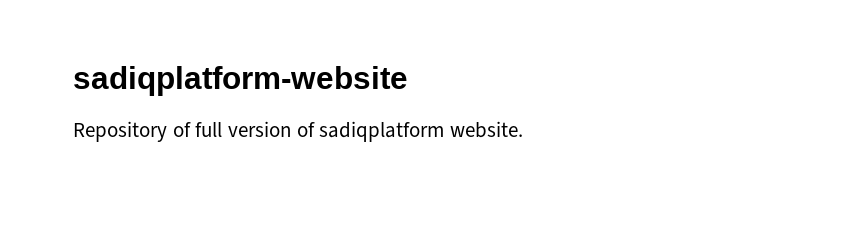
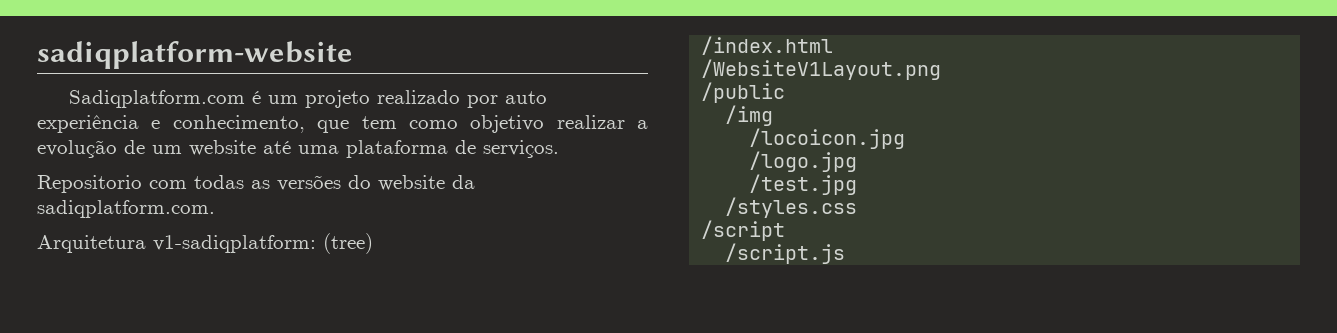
- Repository of full version of sadiqplatform website.
+ Sadiqplatform.com é um projeto realizado por auto experiência e conhecimento, que tem como objetivo realizar a evolução de um website até uma plataforma de serviços.
+ Repositorio com todas as versões do website da sadiqplatform.com.
+ Arquitetura v1-sadiqplatform: (tree)
+ /index.html
+ /WebsiteV1Layout.png
+ /public
+ /img
+ /locoicon.jpg
+ /logo.jpg
+ /test.jpg
+ /styles.css
+ /script
+ /script.js

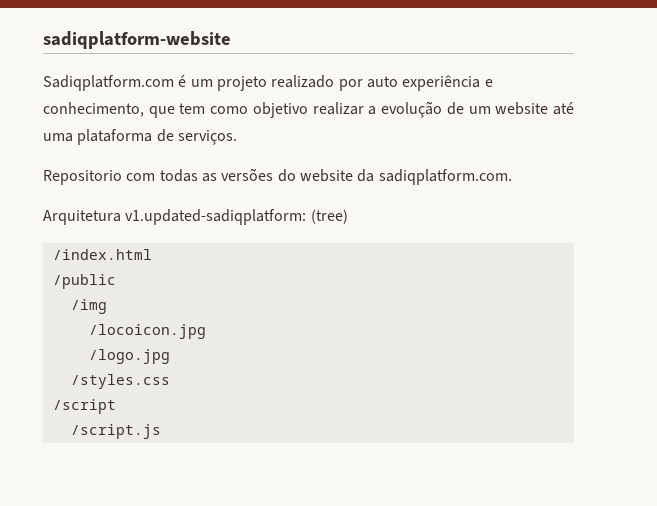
- Arquitetura v1-sadiqplatform: (tree)
+ Arquitetura v1.updated-sadiqplatform: (tree)
- /WebsiteV1Layout.png
- /test.jpg

